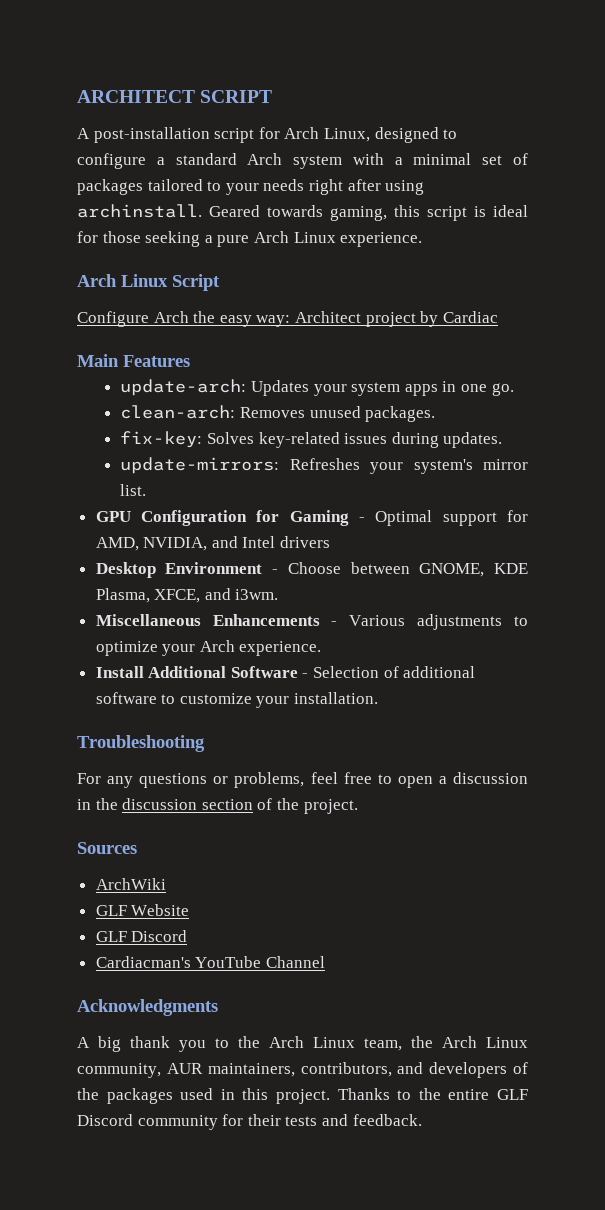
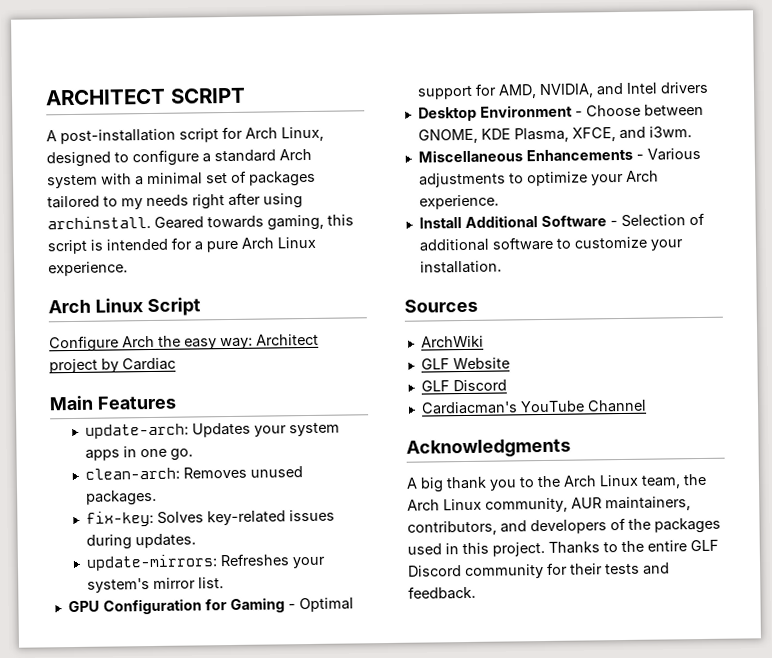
- A post-installation script for Arch Linux, designed to configure a standard Arch system with a minimal set of packages tailored to your needs right after using archinstall.
+ A post-installation script for Arch Linux, designed to configure a standard Arch system with a minimal set of packages tailored to my needs right after using archinstall.
- Geared towards gaming, this script is ideal for those seeking a pure Arch Linux experience.
+ Geared towards gaming, this script is intended for a pure Arch Linux experience.
- Troubleshooting
- For any questions or problems, feel free to open a discussion in the discussion section of the project.

